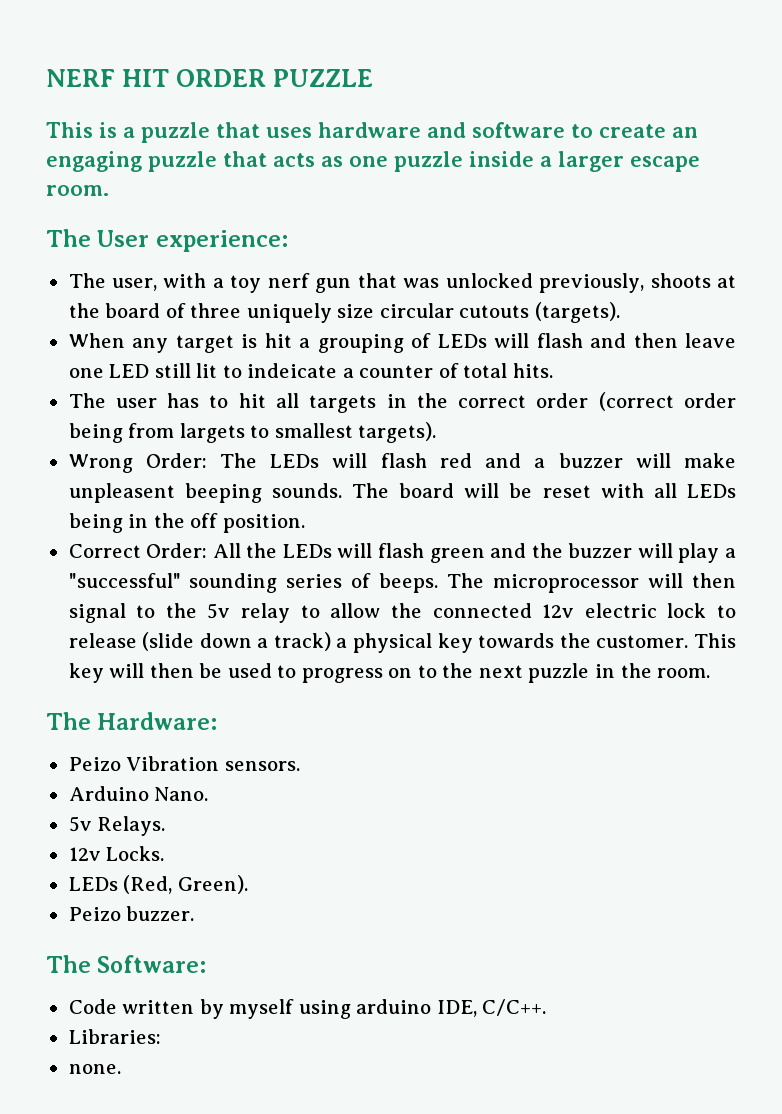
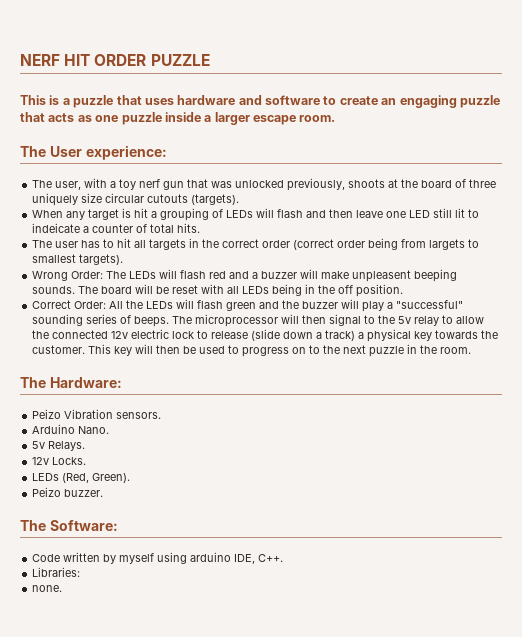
- Code written by myself using arduino IDE, C/C++.
+ Code written by myself using arduino IDE, C++.

